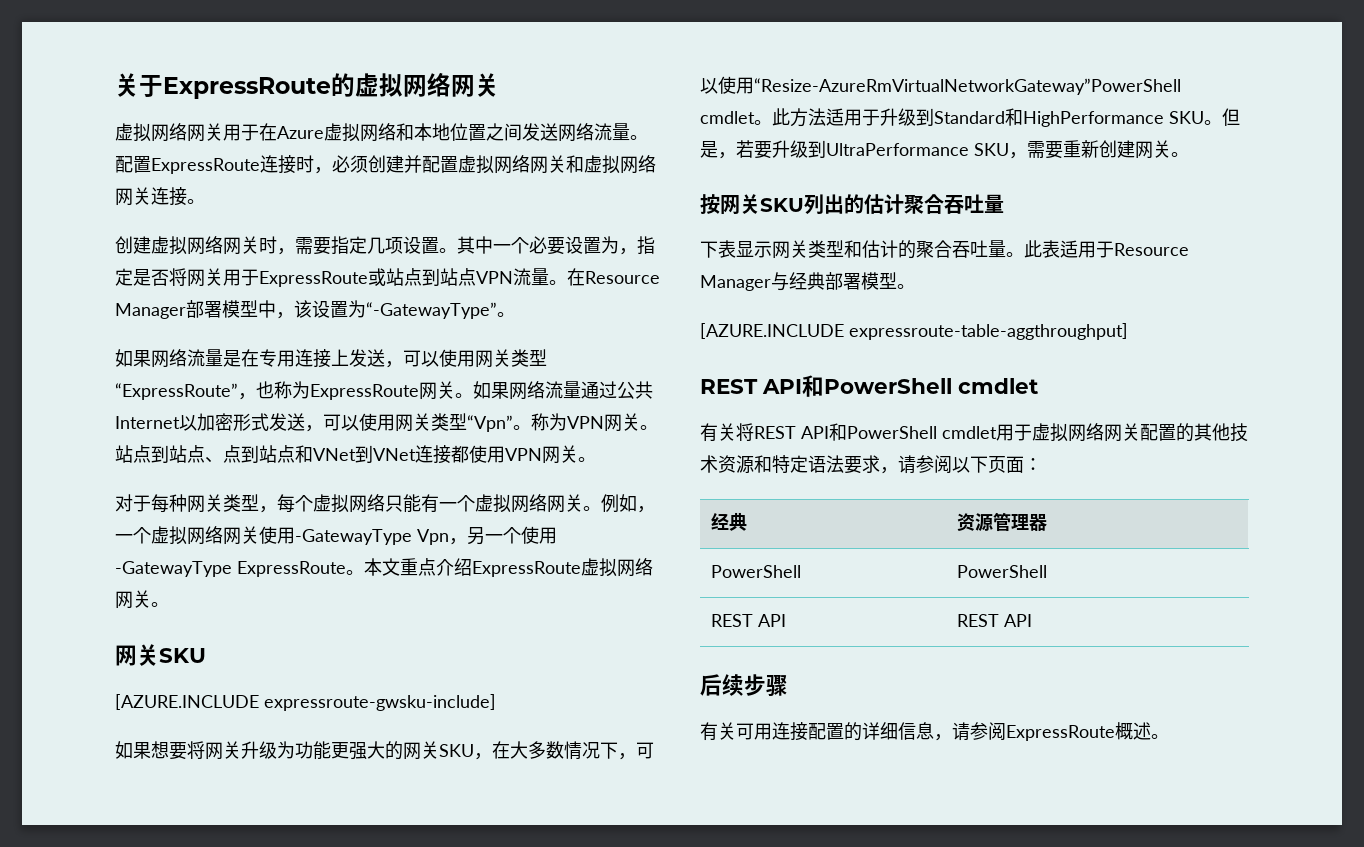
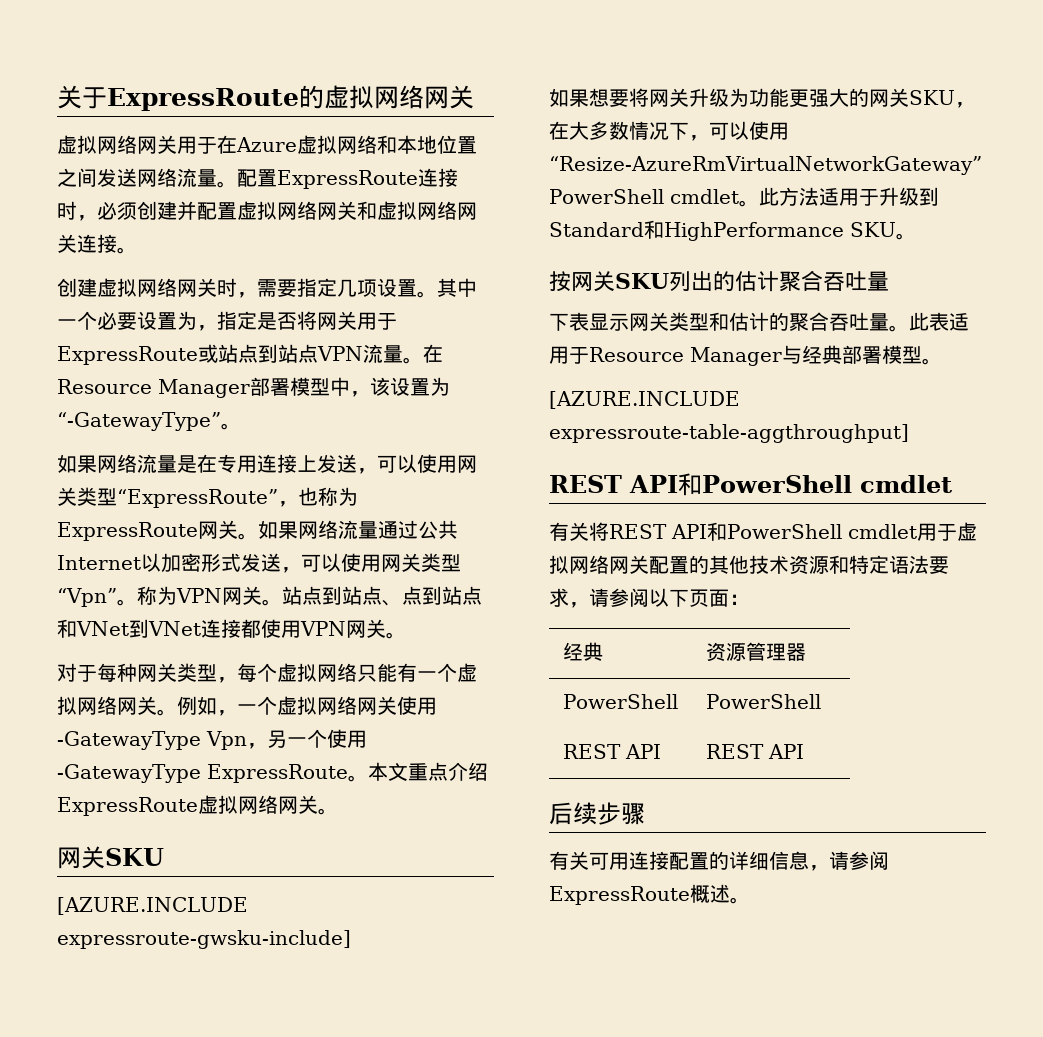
- 但是，若要升级到UltraPerformance SKU，需要重新创建网关。

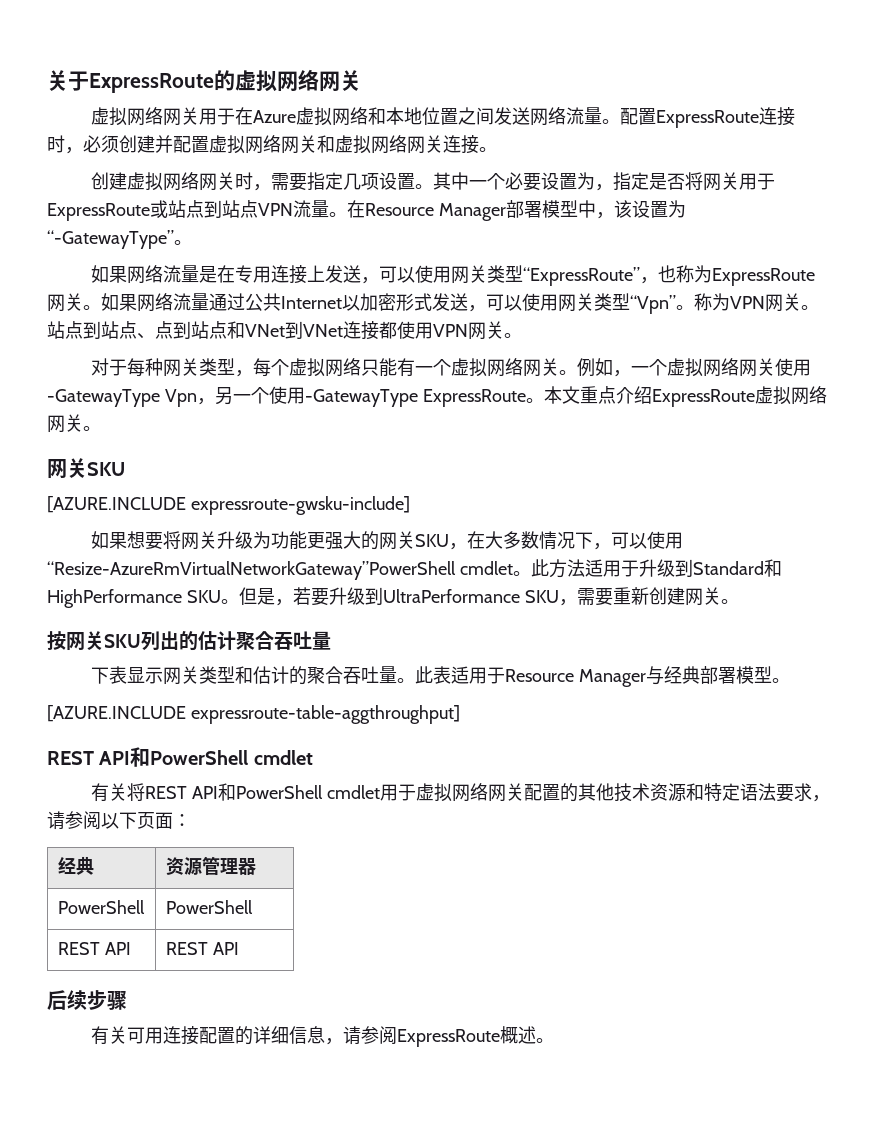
+ 但是，若要升级到UltraPerformance SKU，需要重新创建网关。

